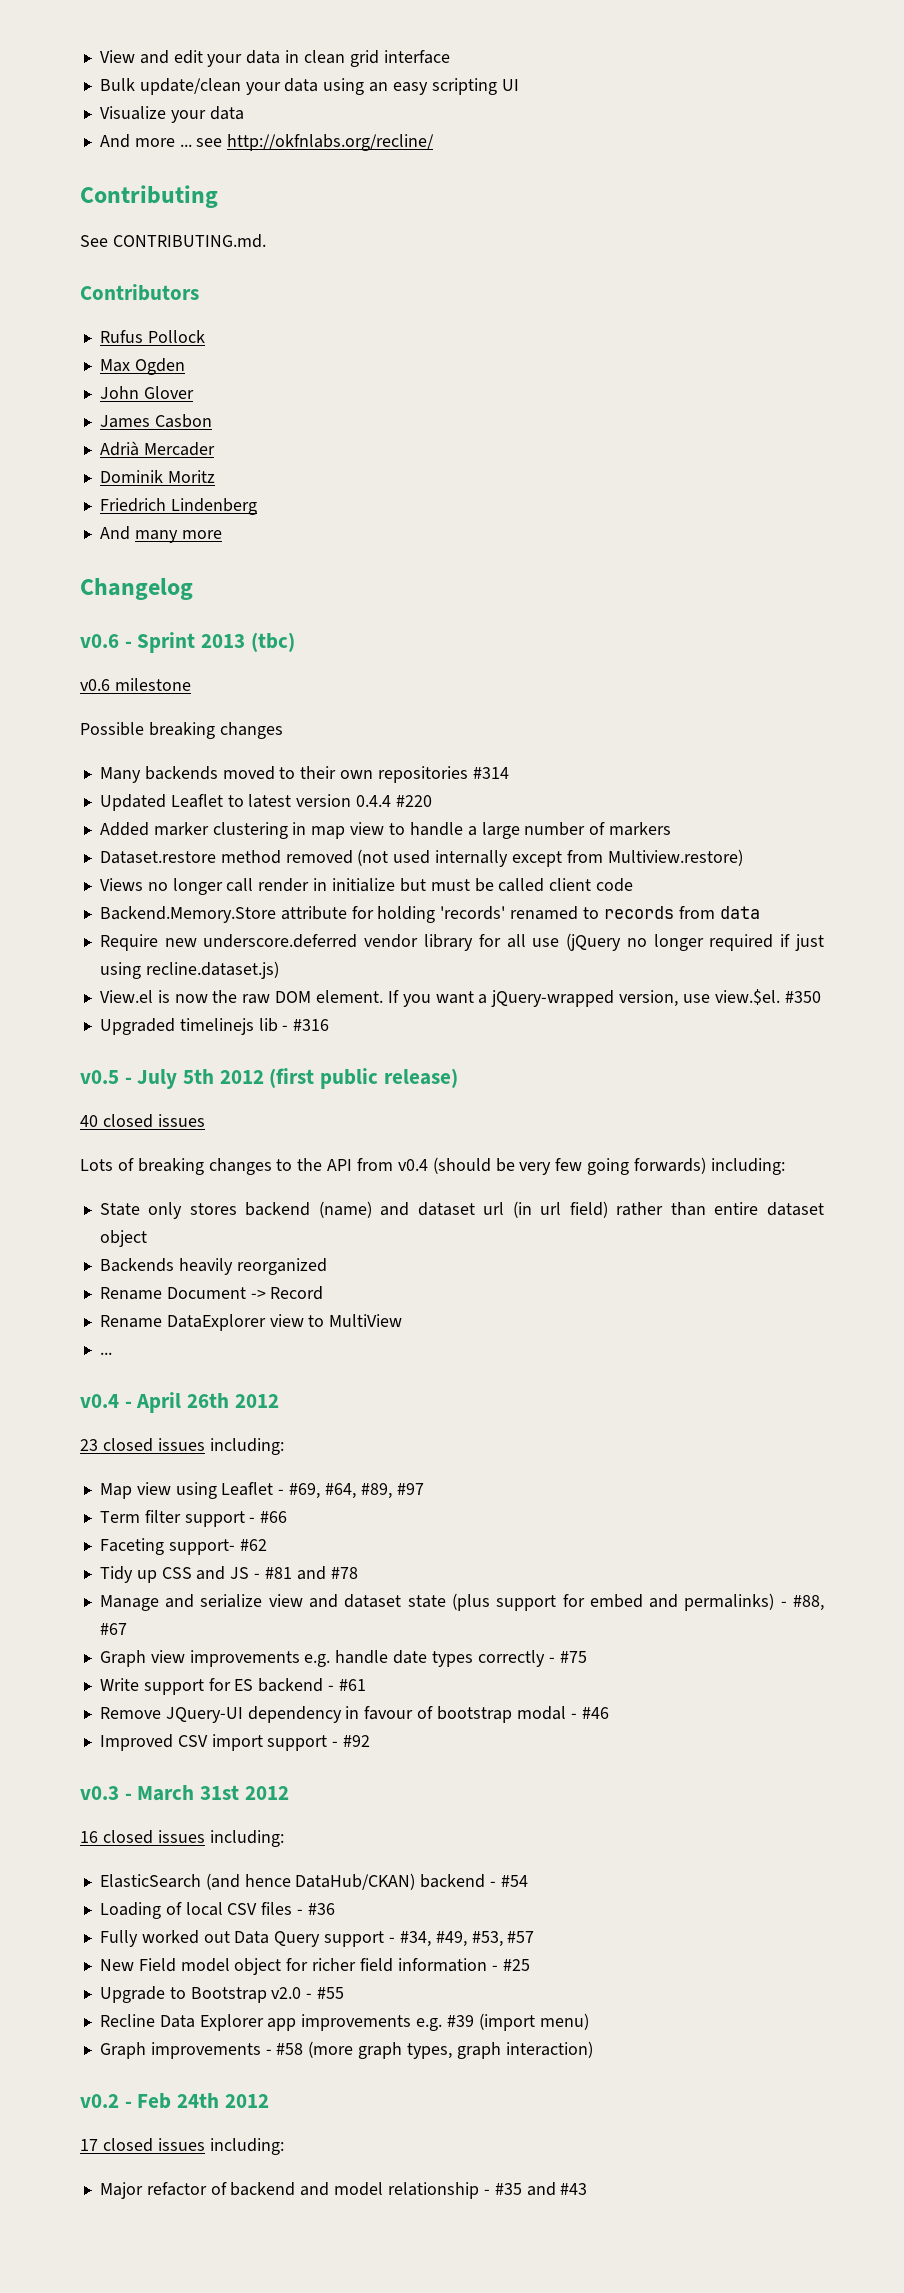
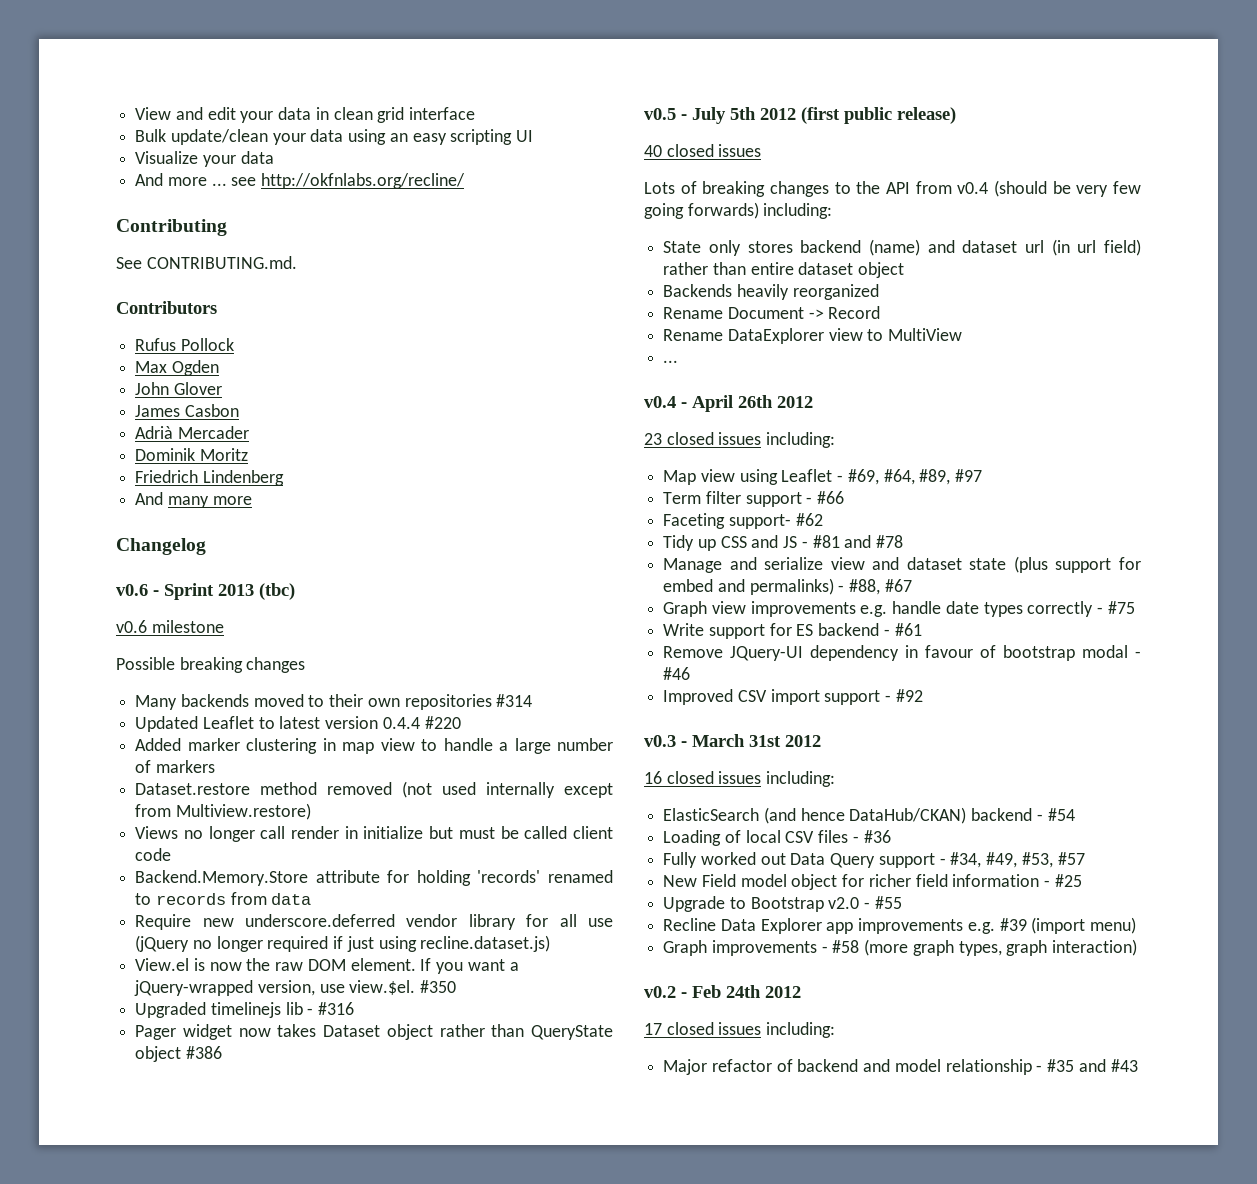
+ Pager widget now takes Dataset object rather than QueryState object #386

